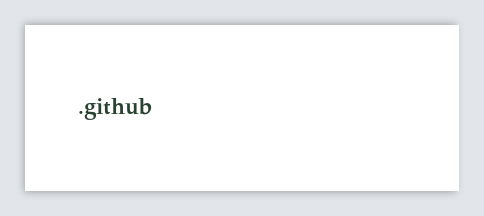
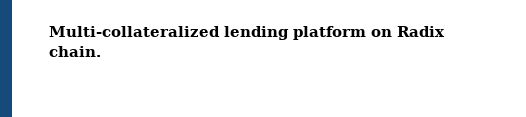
- .github
+ Multi-collateralized lending platform on Radix chain.

